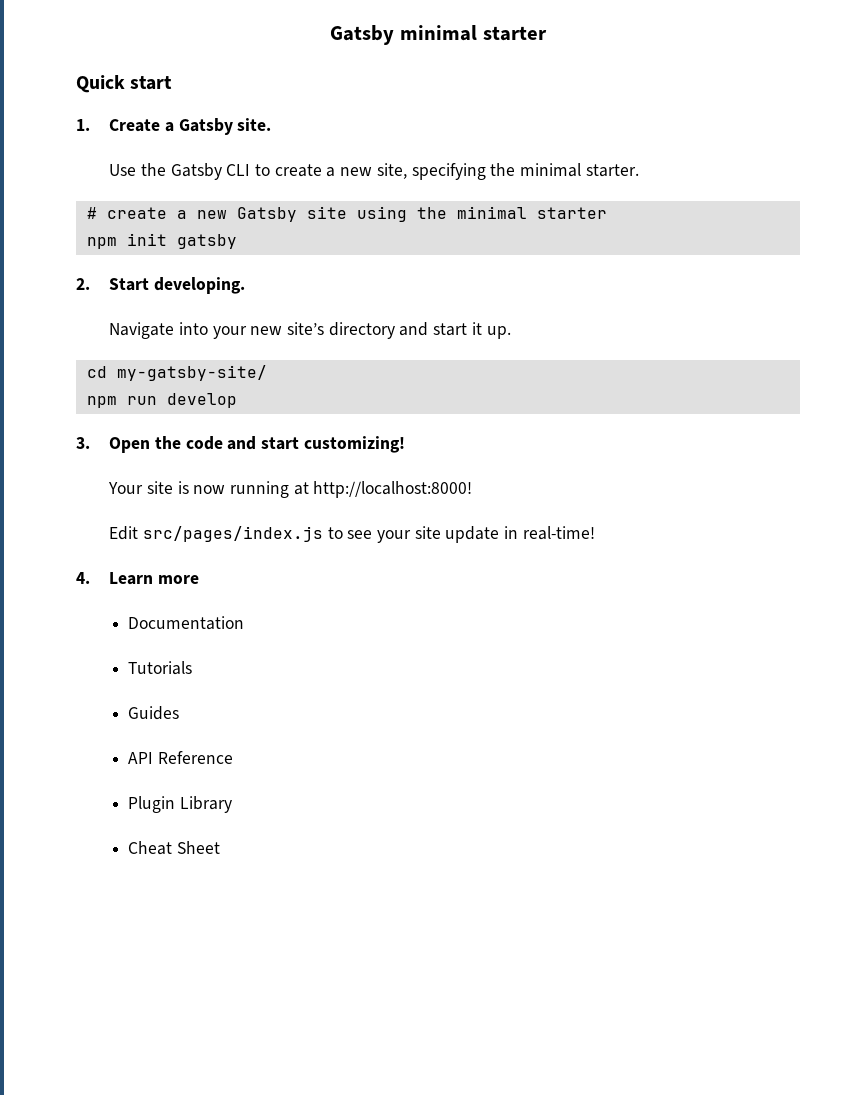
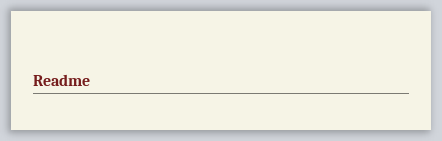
- Gatsby minimal starter
- Quick start
- 1. Create a Gatsby site.
- Use the Gatsby CLI to create a new site, specifying the minimal starter.
- # create a new Gatsby site using the minimal starter
- npm init gatsby
- 2. Start developing.
- Navigate into your new site’s directory and start it up.
- cd my-gatsby-site/
- npm run develop
- 3. Open the code and start customizing!
- Your site is now running at http://localhost:8000!
- Edit src/pages/index.js to see your site update in real-time!
- 4. Learn more
- Documentation
- Tutorials
- Guides
- API Reference
- Plugin Library
- Cheat Sheet
+ Readme

